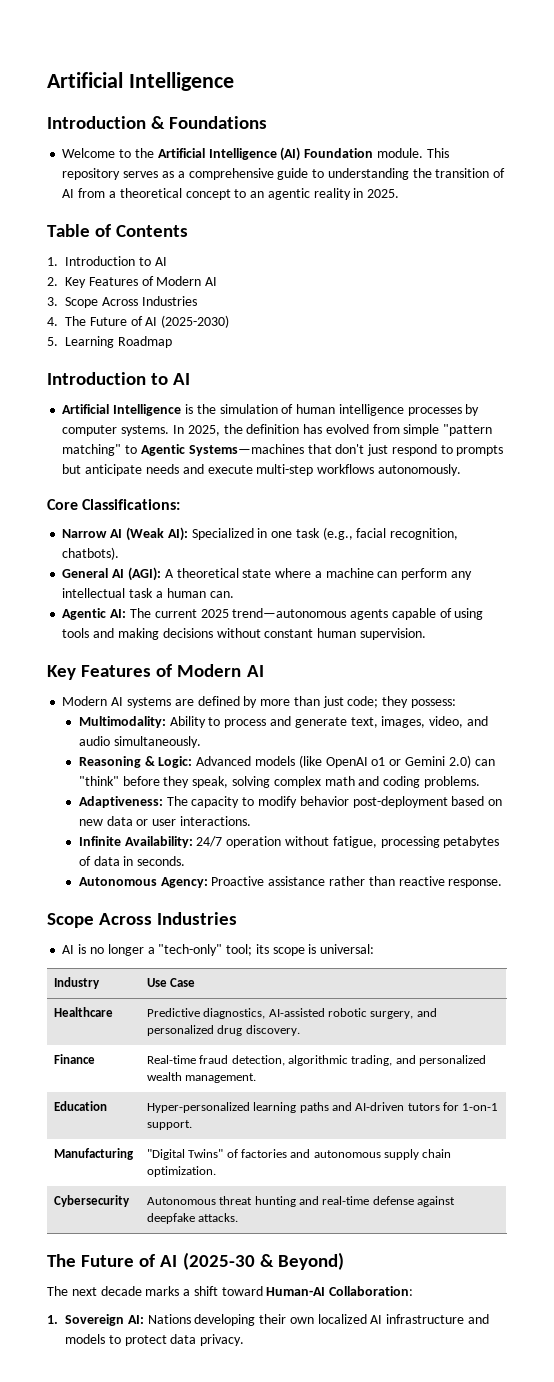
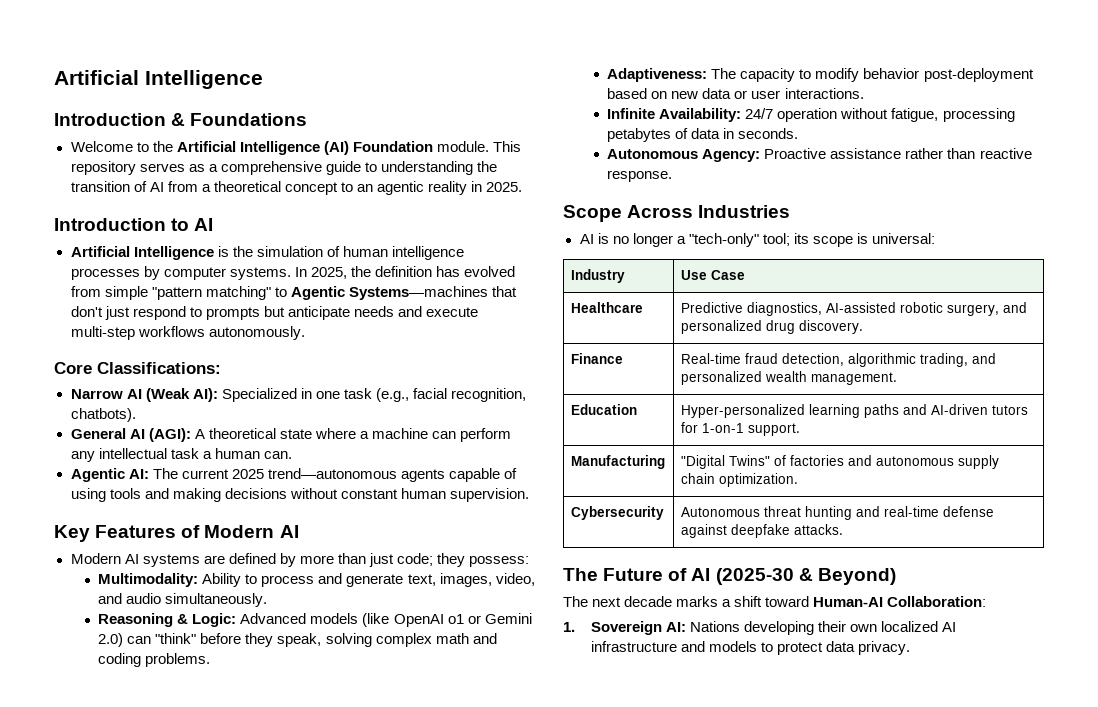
- Table of Contents
- 1. Introduction to AI
- 2. Key Features of Modern AI
- 3. Scope Across Industries
- 4. The Future of AI (2025-2030)
- 5. Learning Roadmap

